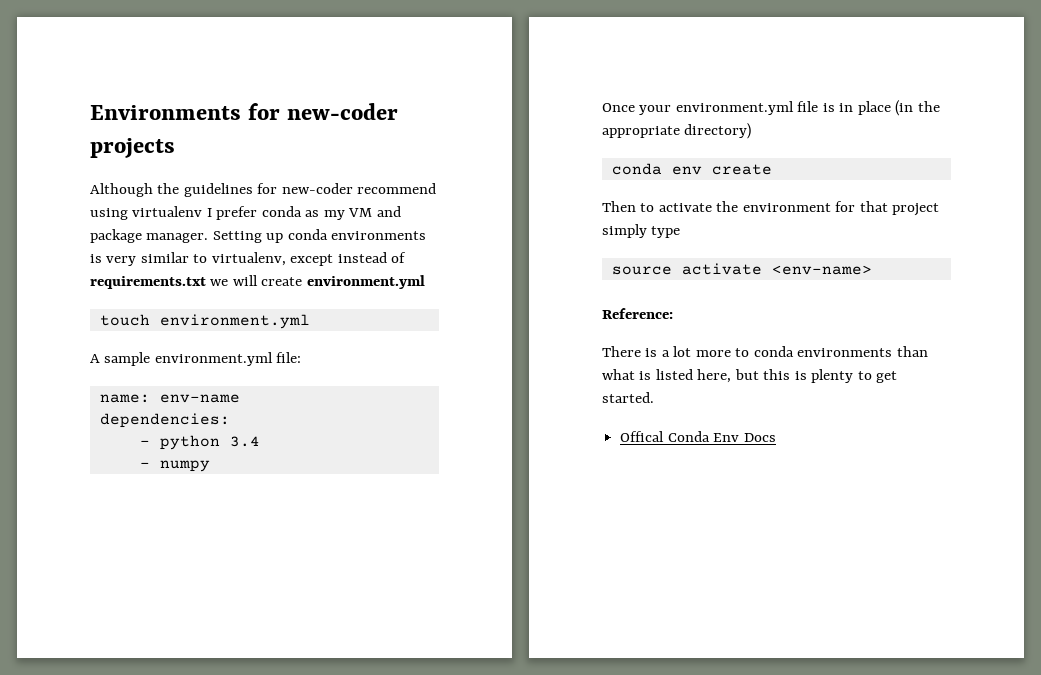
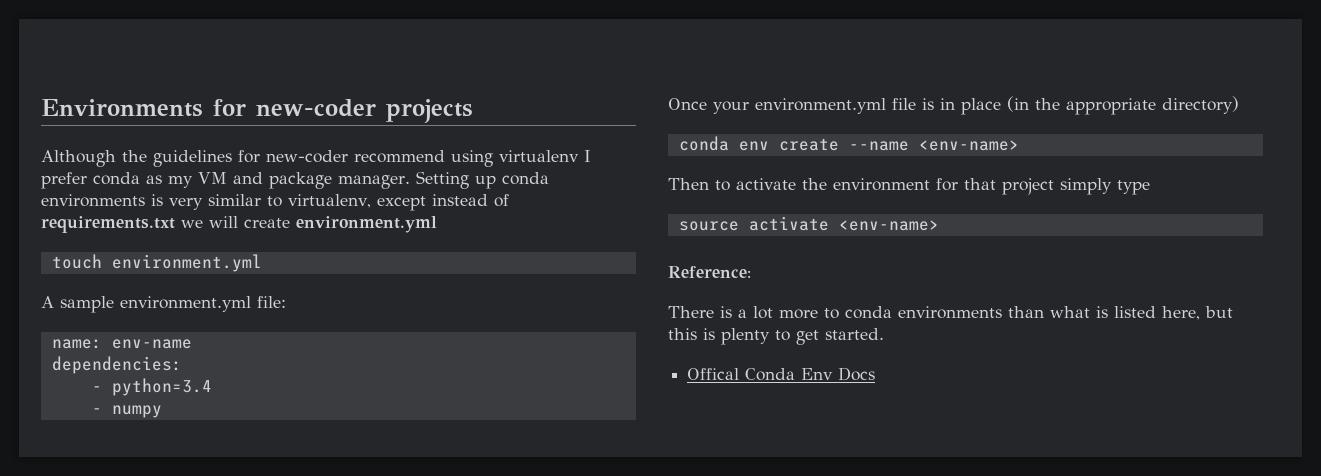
- - python 3.4
+ - python=3.4
- conda env create
+ conda env create --name <env-name>

